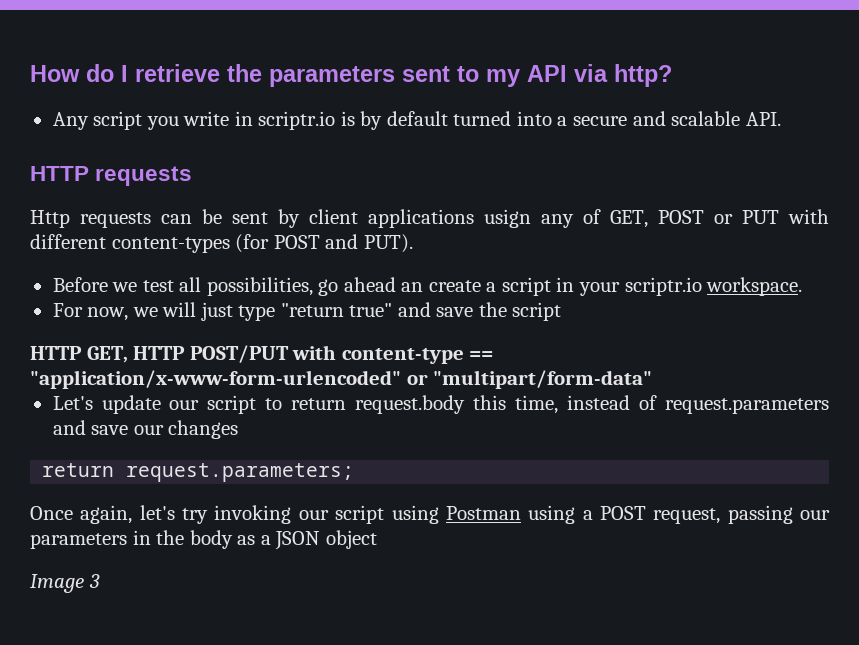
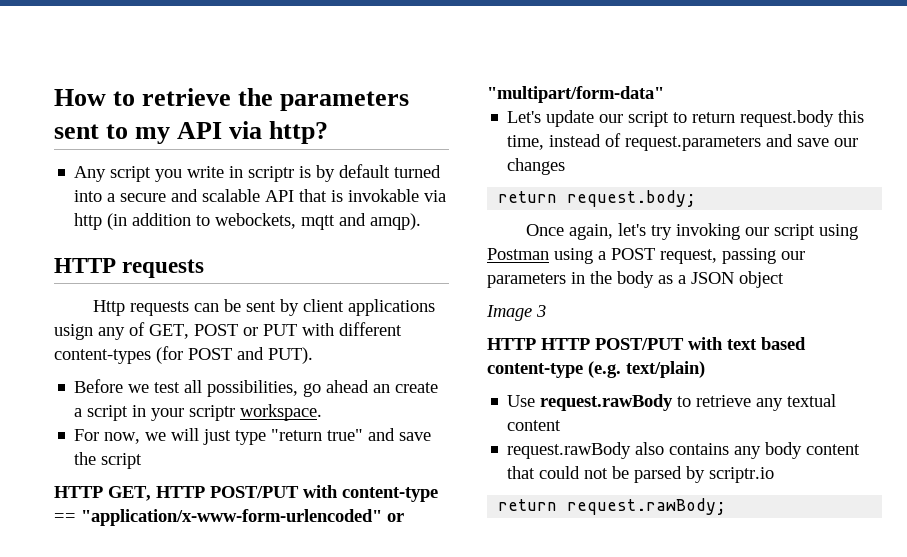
- How do I retrieve the parameters sent to my API via http?
+ How to retrieve the parameters sent to my API via http?
- Any script you write in scriptr.io is by default turned into a secure and scalable API.
+ Any script you write in scriptr is by default turned into a secure and scalable API that is invokable via http (in addition to webockets, mqtt and amqp).
- Before we test all possibilities, go ahead an create a script in your scriptr.io workspace.
+ Before we test all possibilities, go ahead an create a script in your scriptr workspace.
- return request.parameters;
+ return request.body;
+ HTTP HTTP POST/PUT with text based content-type (e.g. text/plain)
+ Use request.rawBody to retrieve any textual content
+ request.rawBody also contains any body content that could not be parsed by scriptr.io
+ return request.rawBody;

